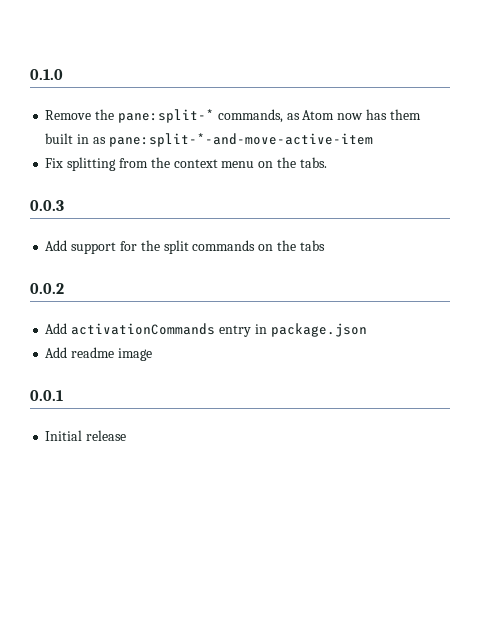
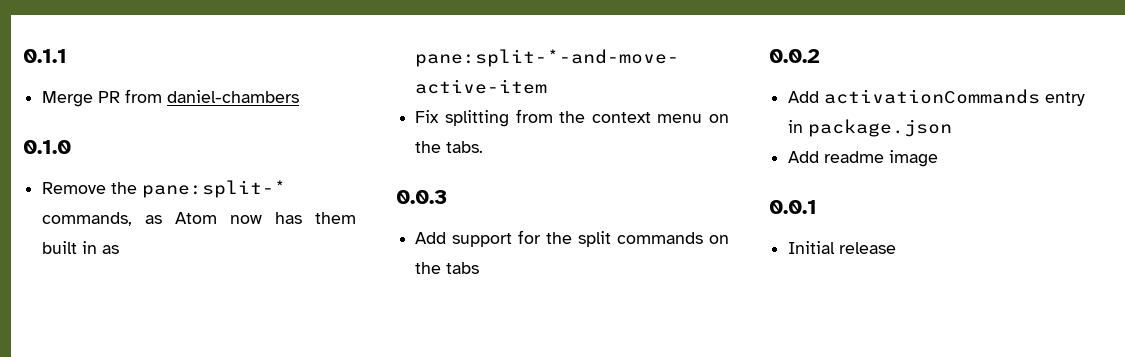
+ 0.1.1
+ Merge PR from daniel-chambers

